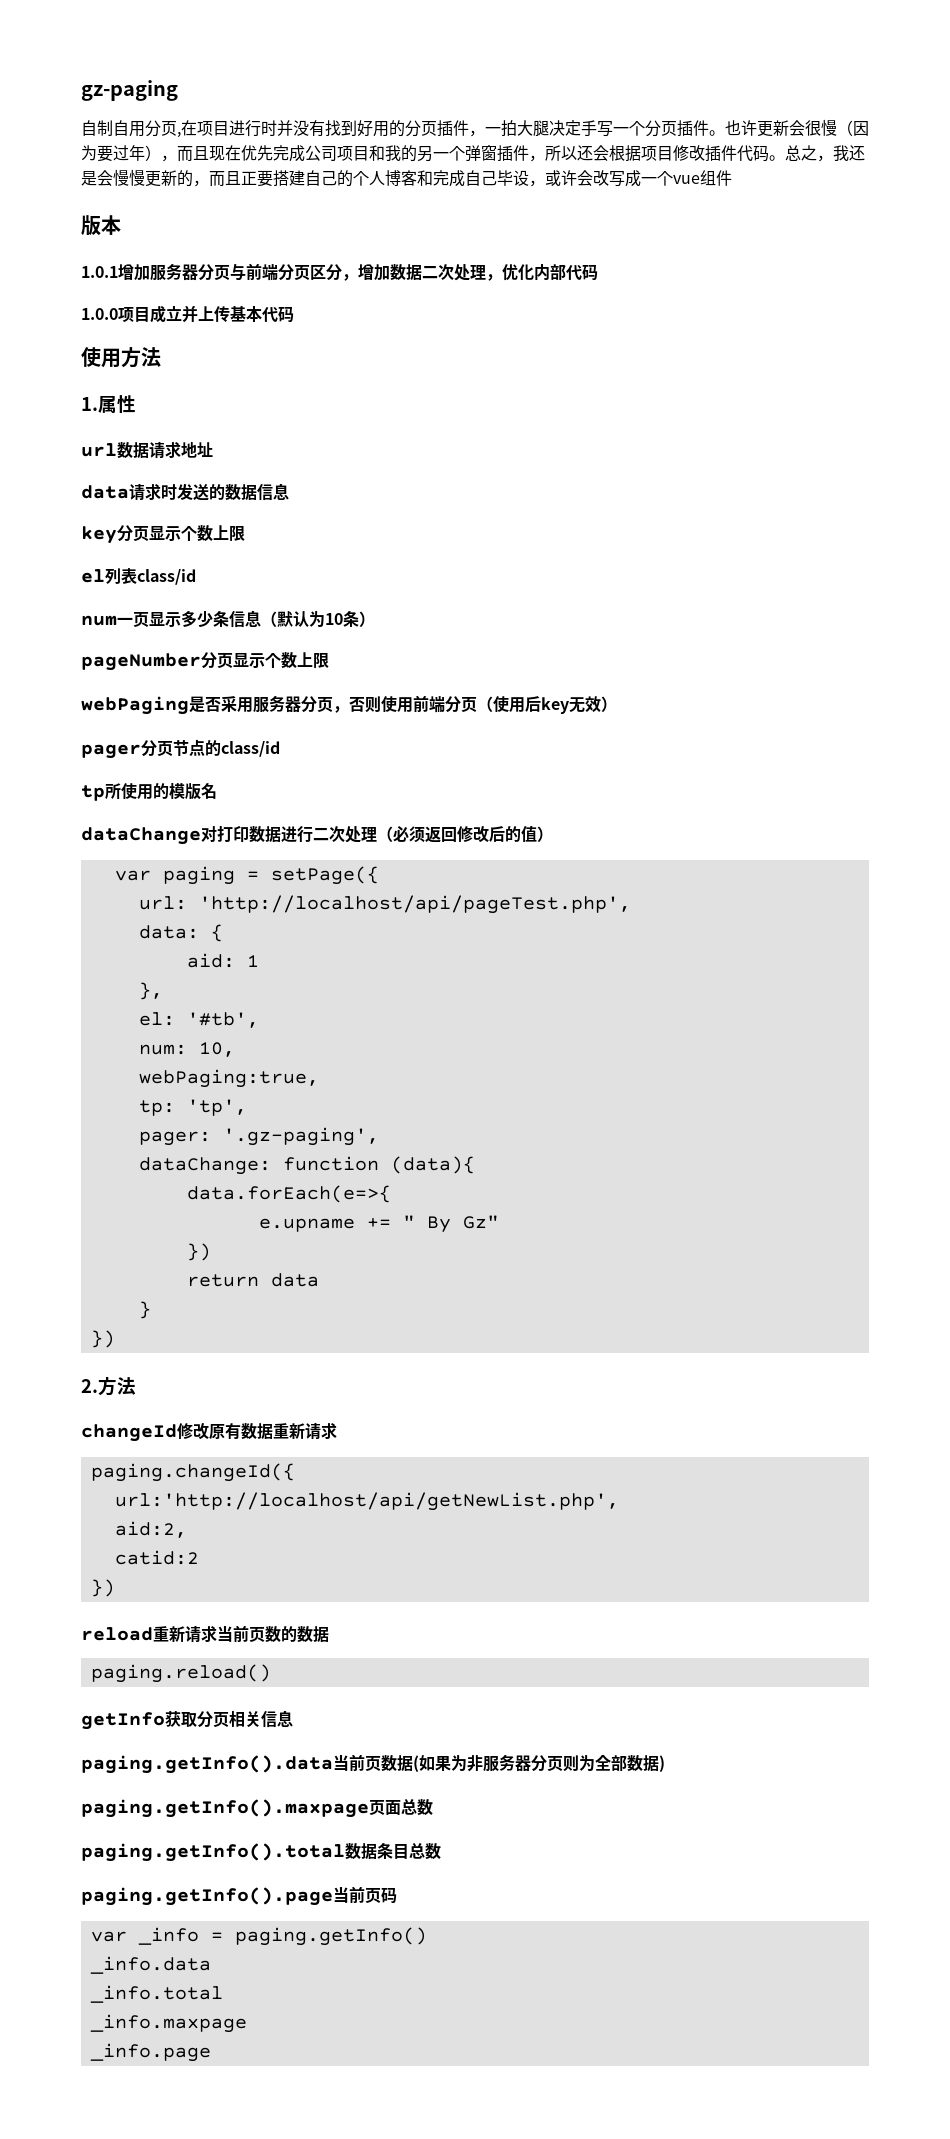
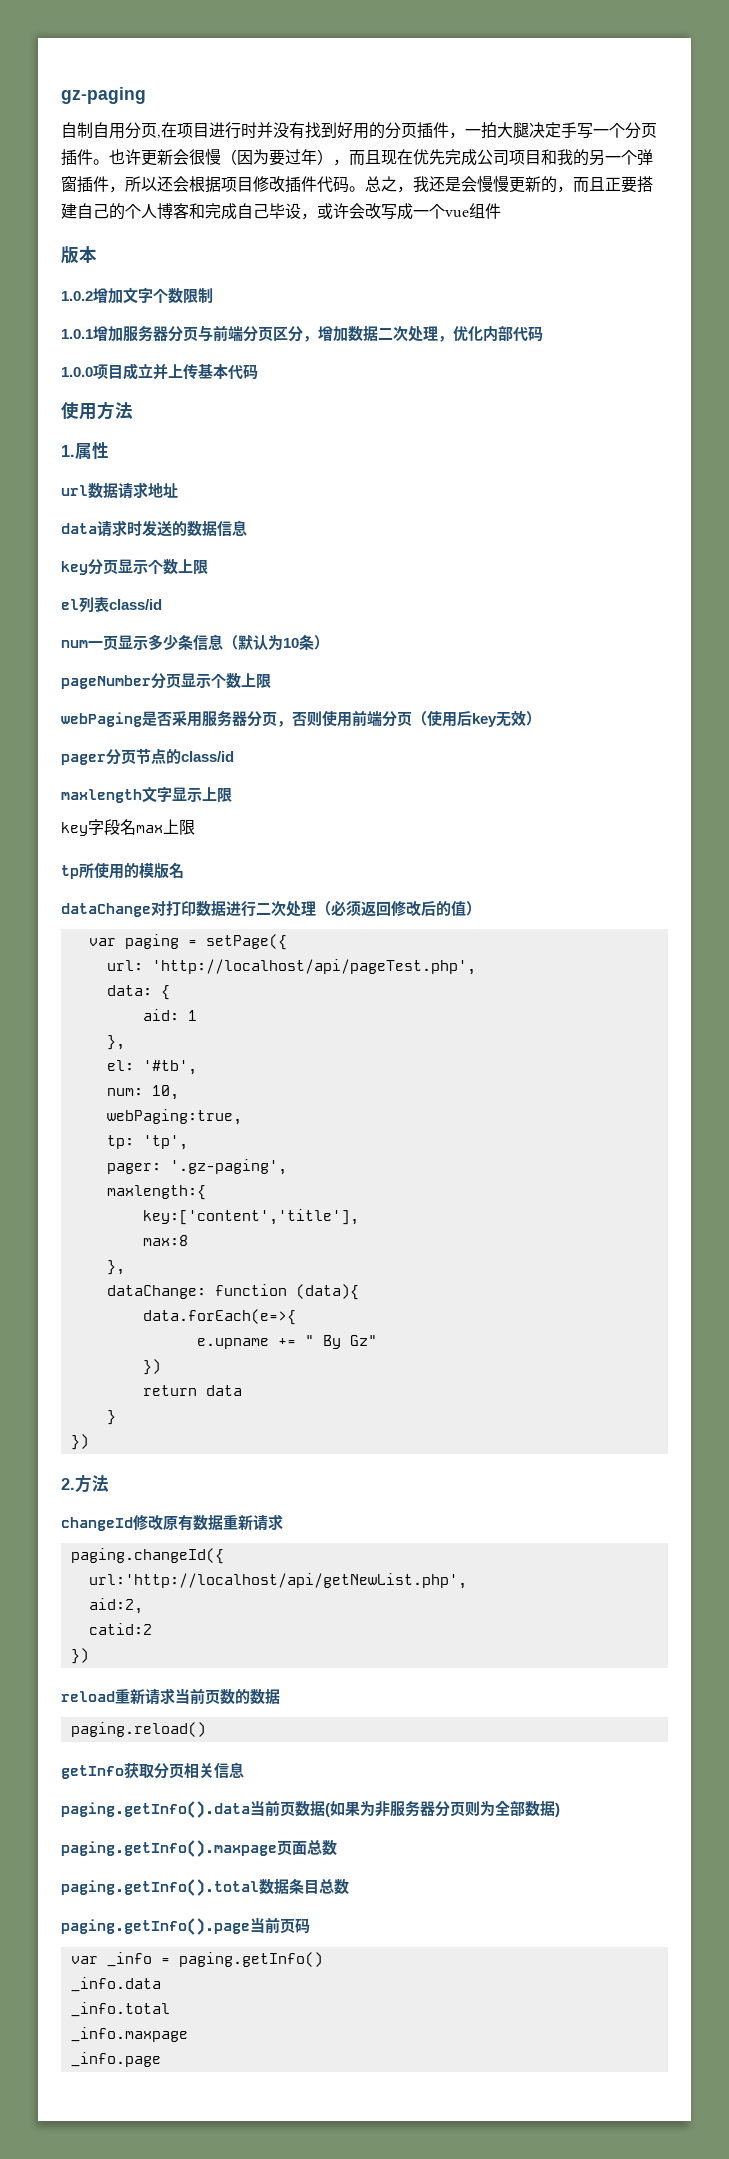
+ 1.0.2增加文字个数限制
+ maxlength文字显示上限
+ key字段名max上限
+ maxlength:{
+ key:['content','title'],
+ max:8
+ },

